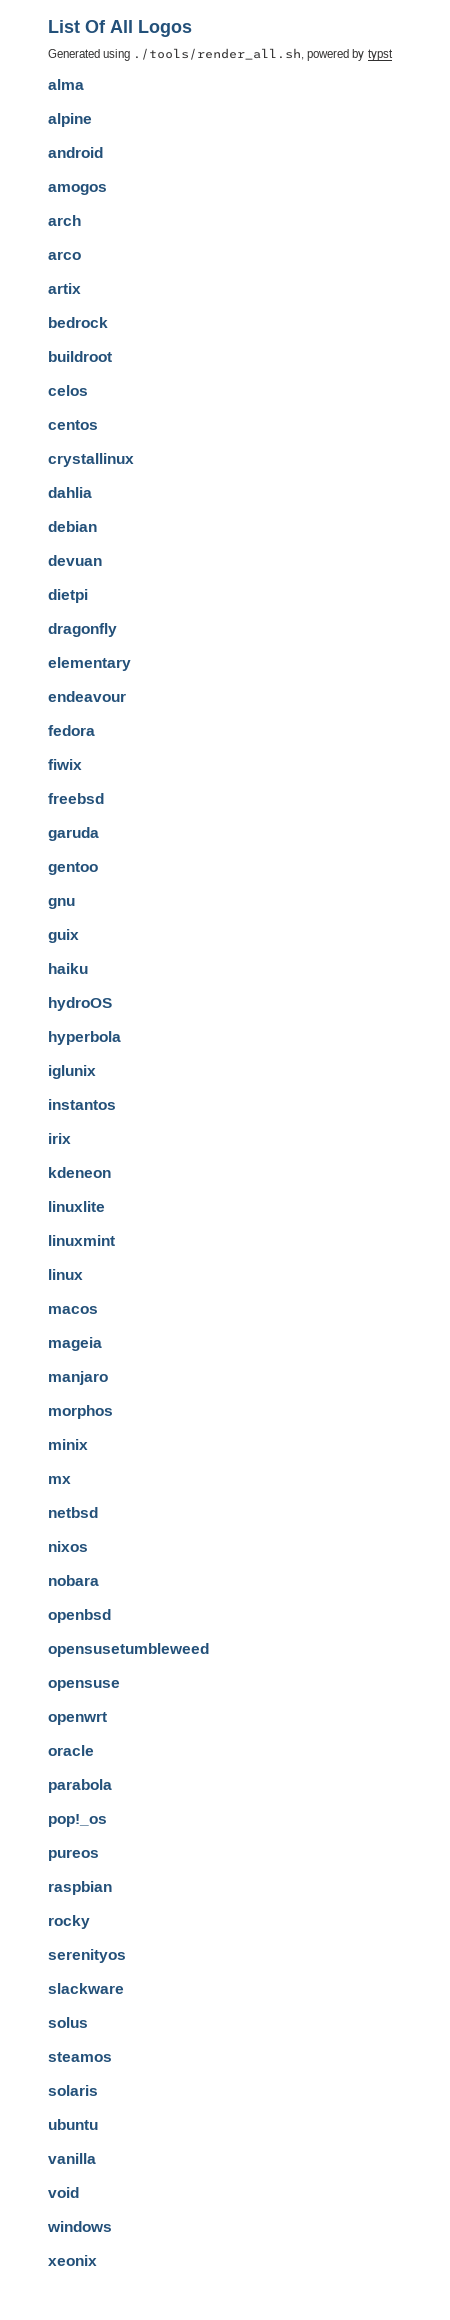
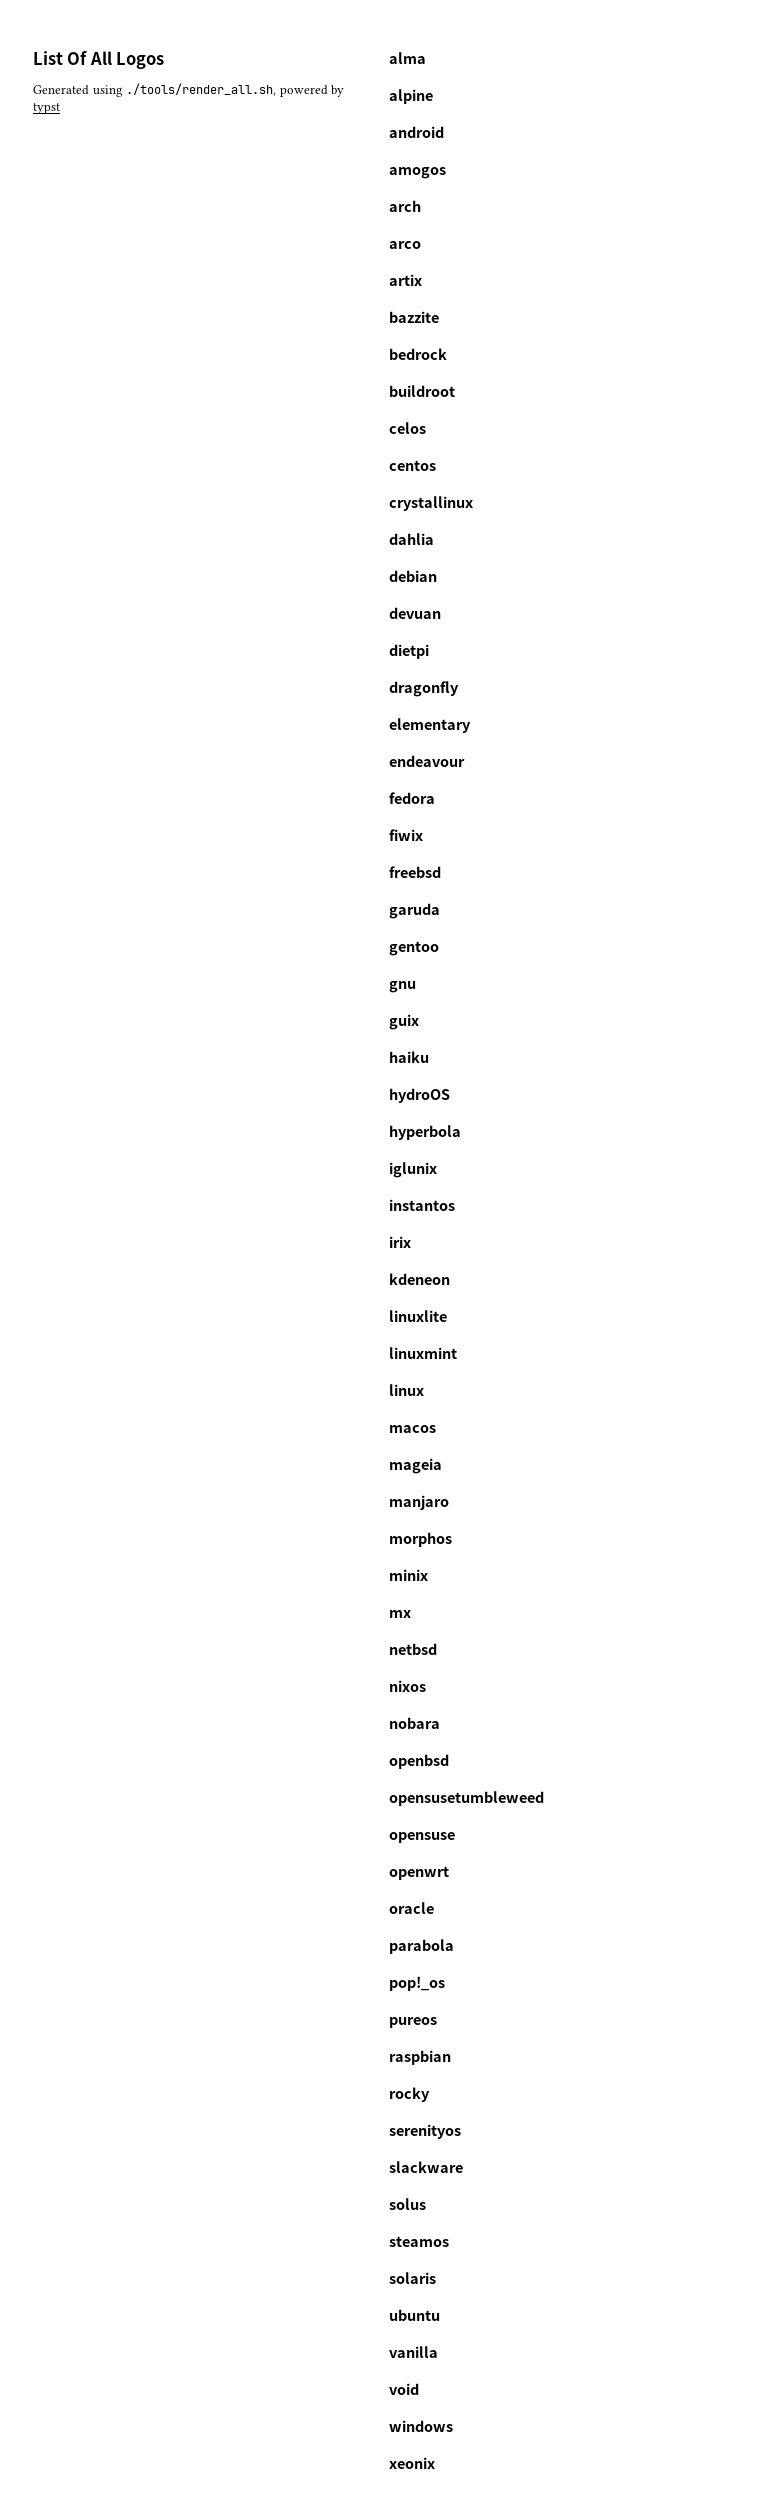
+ bazzite

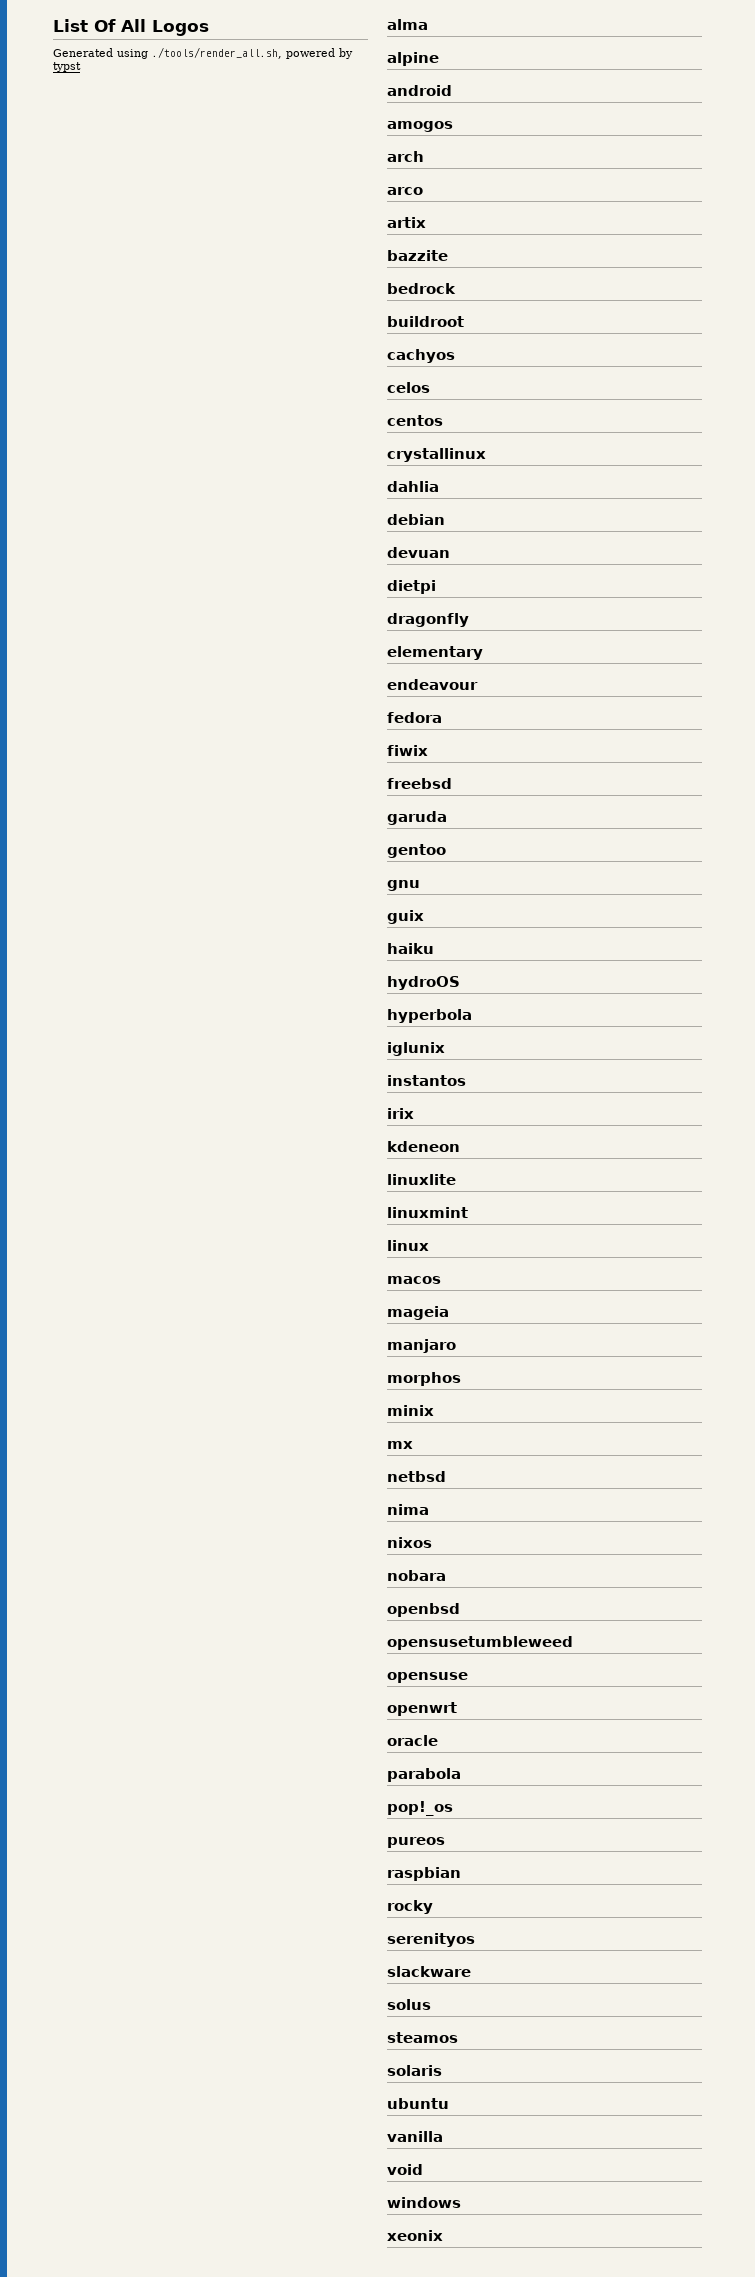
+ cachyos
+ nima

